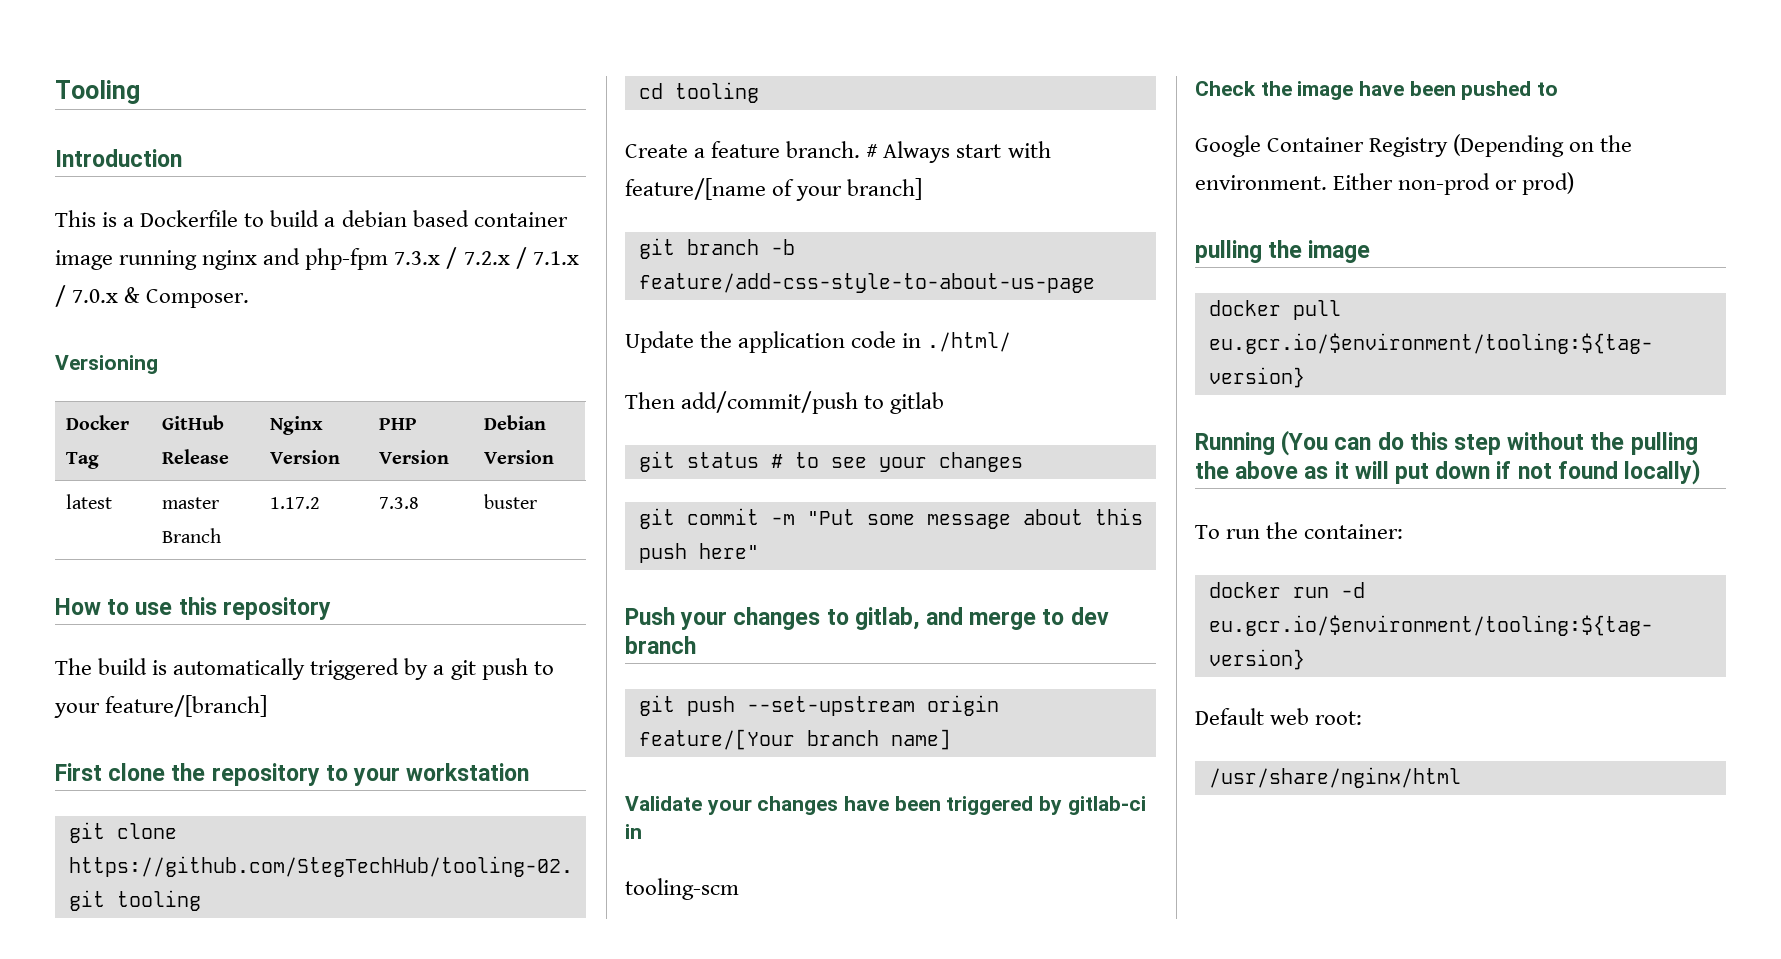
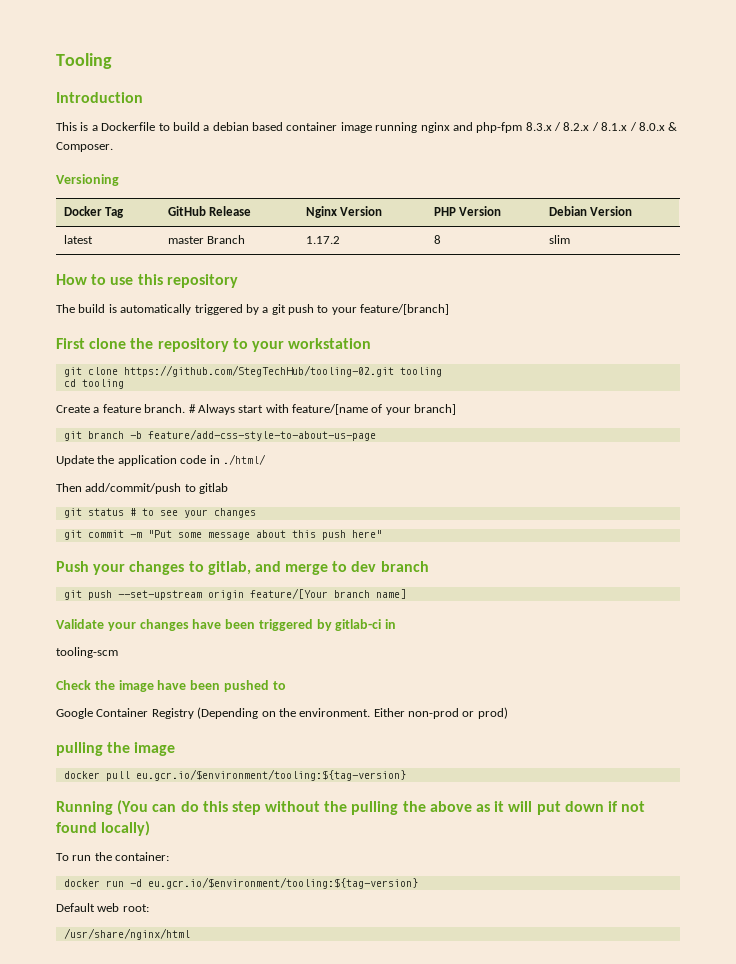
- This is a Dockerfile to build a debian based container image running nginx and php-fpm 7.3.x / 7.2.x / 7.1.x / 7.0.x & Composer.
+ This is a Dockerfile to build a debian based container image running nginx and php-fpm 8.3.x / 8.2.x / 8.1.x / 8.0.x & Composer.
- latest | master Branch | 1.17.2 | 7.3.8 | buster
+ latest | master Branch | 1.17.2 | 8 | slim

